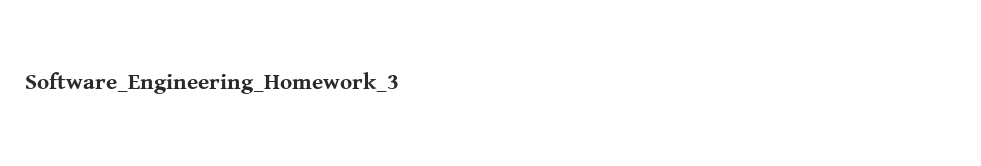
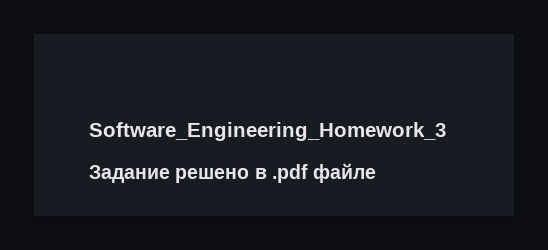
+ Задание решено в .pdf файле

